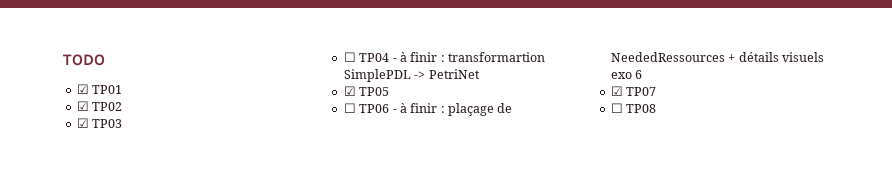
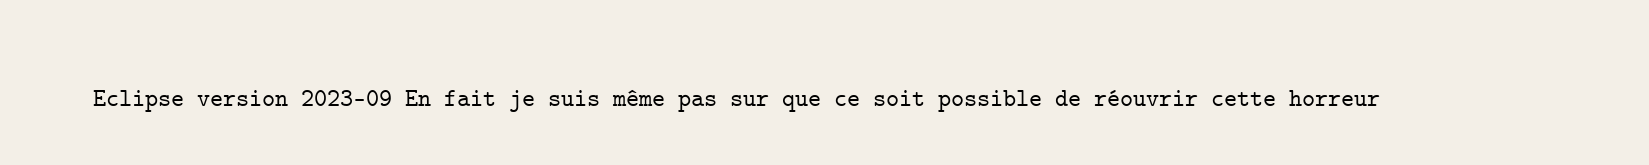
- TODO
- ☑ TP01
- ☑ TP02
- ☑ TP03
- ☐ TP04 - à finir : transformartion SimplePDL -> PetriNet
- ☑ TP05
- ☐ TP06 - à finir : plaçage de NeededRessources + détails visuels exo 6
- ☑ TP07
- ☐ TP08
+ Eclipse version 2023-09 En fait je suis même pas sur que ce soit possible de réouvrir cette horreur

